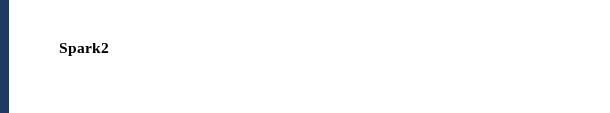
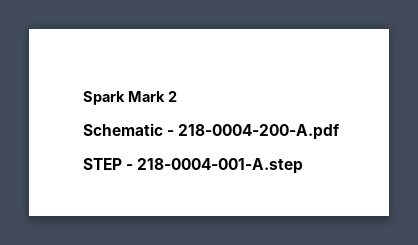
- Spark2
+ Spark Mark 2
+ Schematic - 218-0004-200-A.pdf
+ STEP - 218-0004-001-A.step

